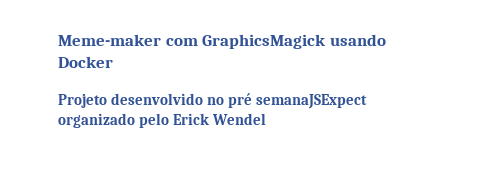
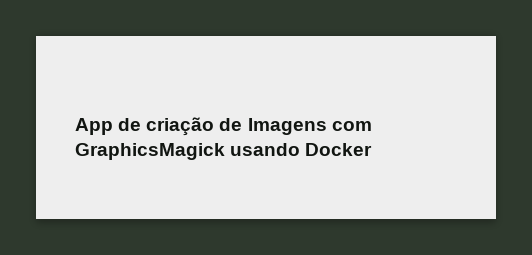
- Meme-maker com GraphicsMagick usando Docker
+ App de criação de Imagens com GraphicsMagick usando Docker
- Projeto desenvolvido no pré semanaJSExpect organizado pelo Erick Wendel

